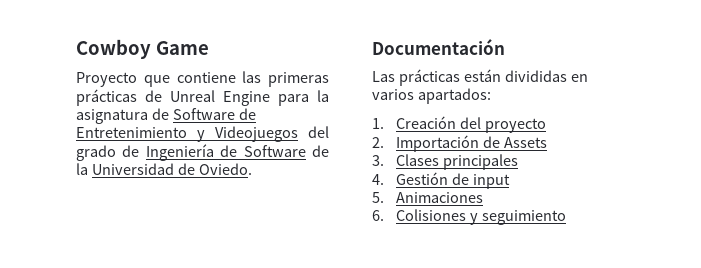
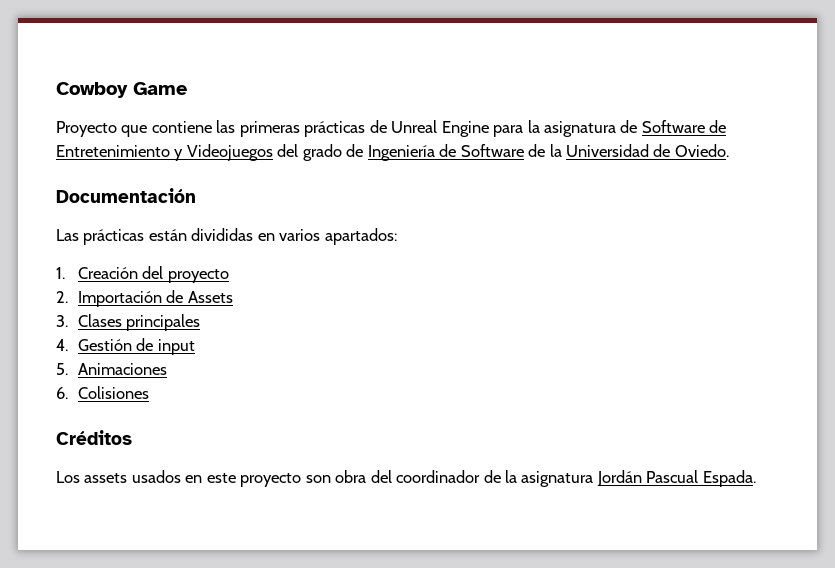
- 6. Colisiones y seguimiento
+ 6. Colisiones
+ Créditos
+ Los assets usados en este proyecto son obra del coordinador de la asignatura Jordán Pascual Espada.

